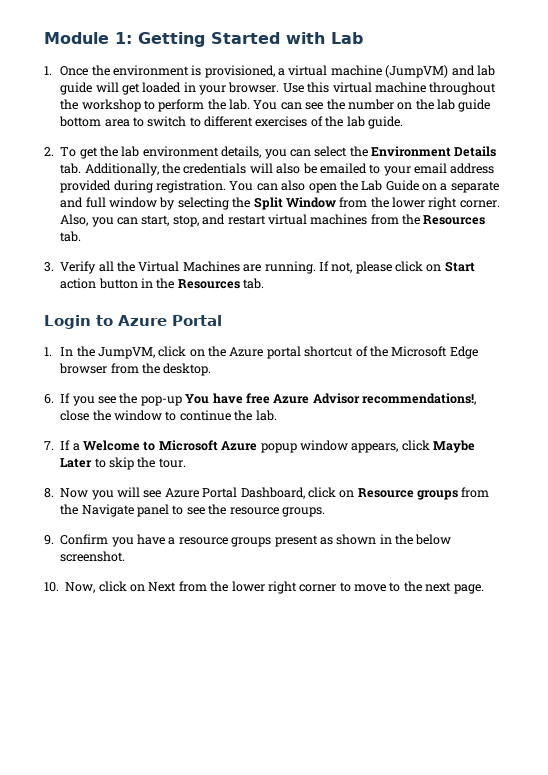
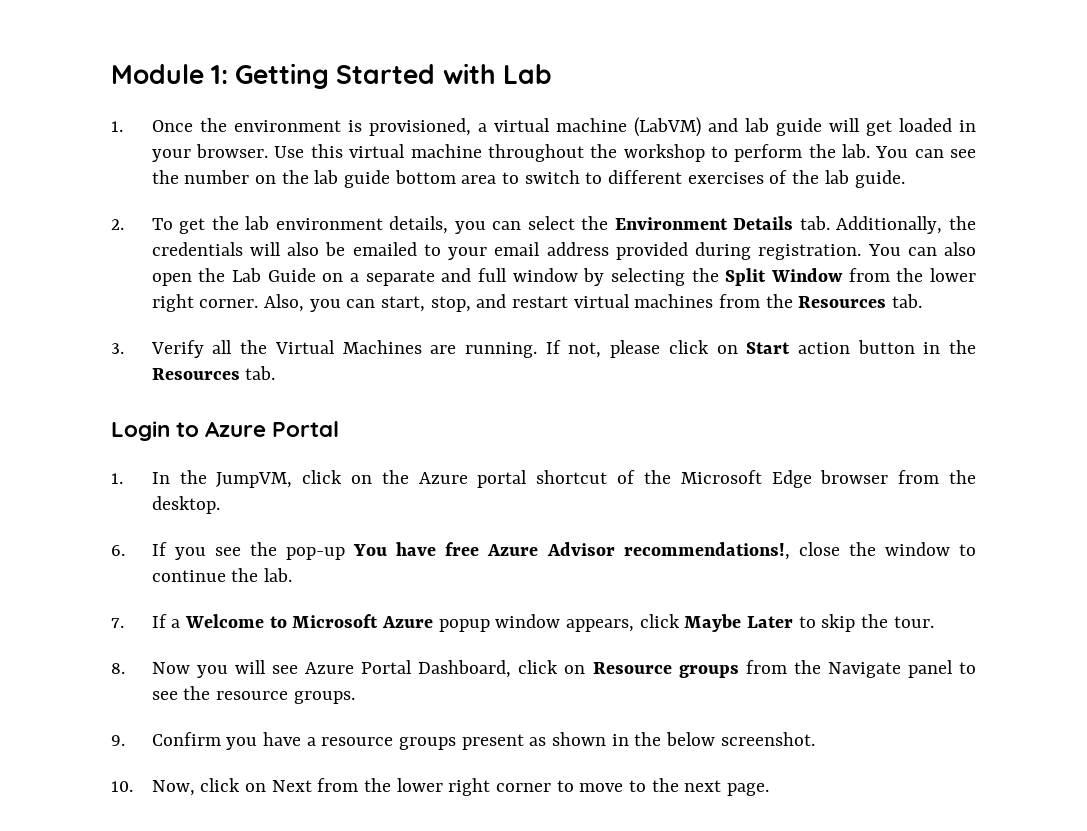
- 1. Once the environment is provisioned, a virtual machine (JumpVM) and lab guide will get loaded in your browser.
+ 1. Once the environment is provisioned, a virtual machine (LabVM) and lab guide will get loaded in your browser.

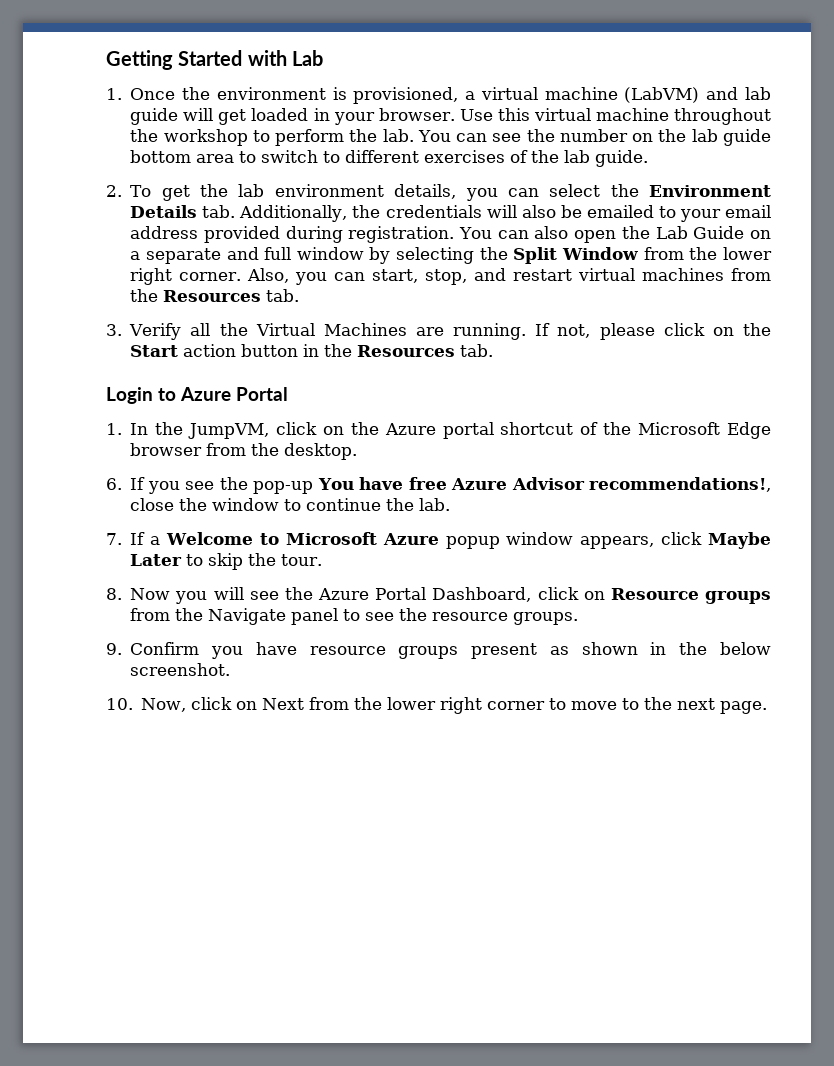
- Module 1: Getting Started with Lab
+ Getting Started with Lab
- If not, please click on Start action button in the Resources tab.
+ If not, please click on the Start action button in the Resources tab.
- 8. Now you will see Azure Portal Dashboard, click on Resource groups from the Navigate panel to see the resource groups.
+ 8. Now you will see the Azure Portal Dashboard, click on Resource groups from the Navigate panel to see the resource groups.
- 9. Confirm you have a resource groups present as shown in the below screenshot.
+ 9. Confirm you have resource groups present as shown in the below screenshot.

